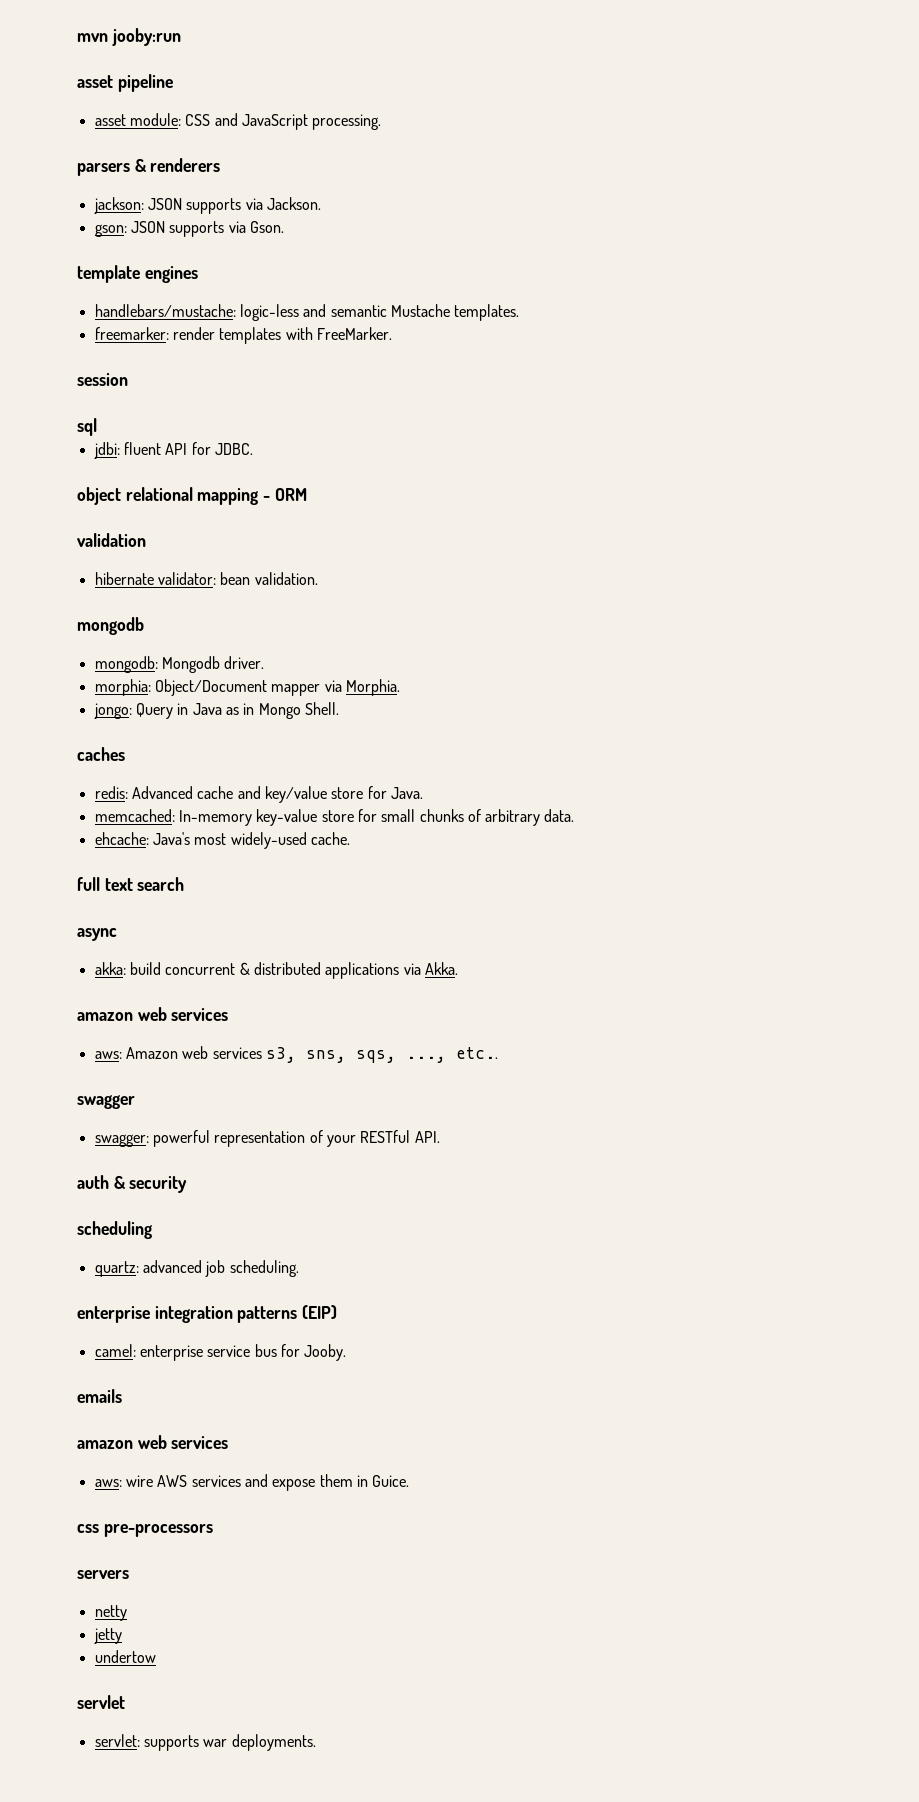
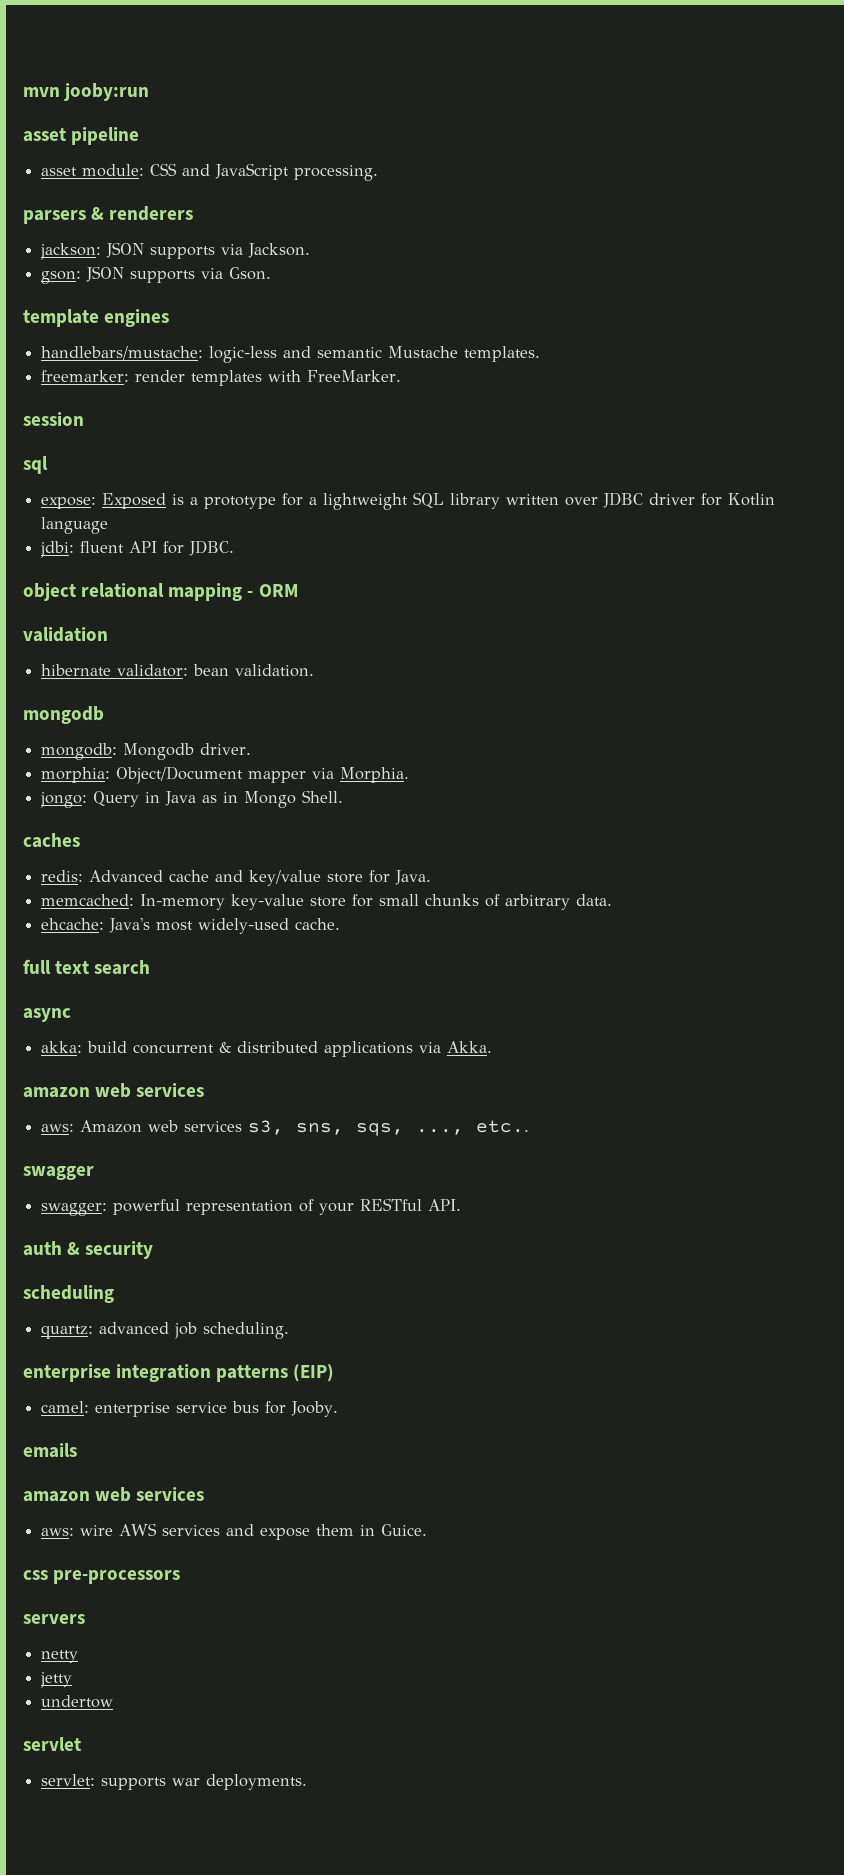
+ expose: Exposed is a prototype for a lightweight SQL library written over JDBC driver for Kotlin language

